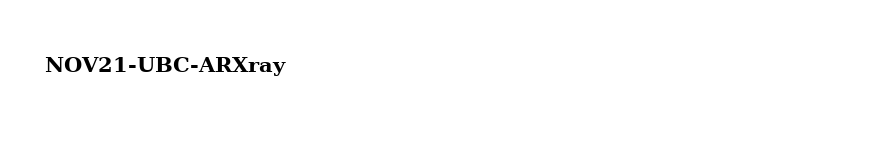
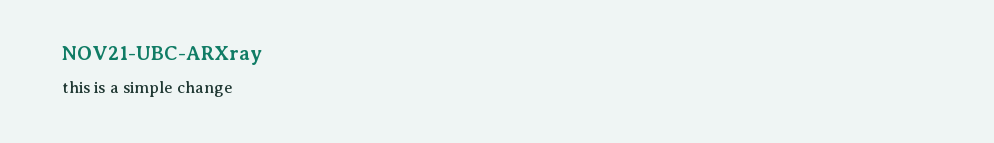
+ this is a simple change

